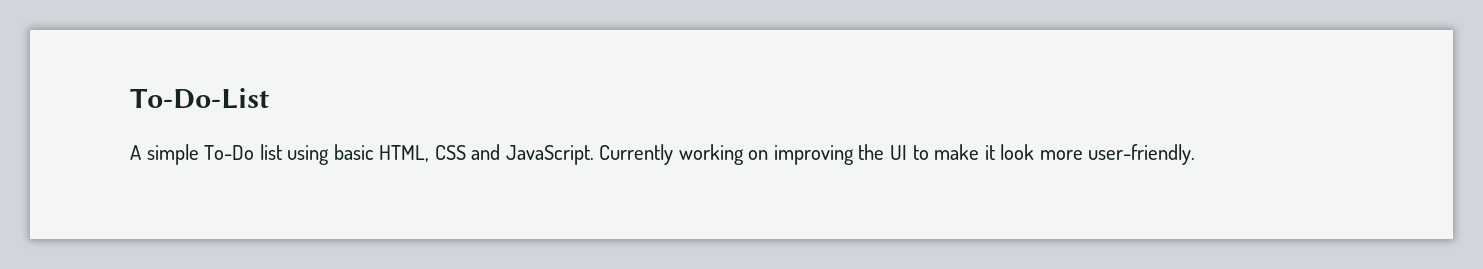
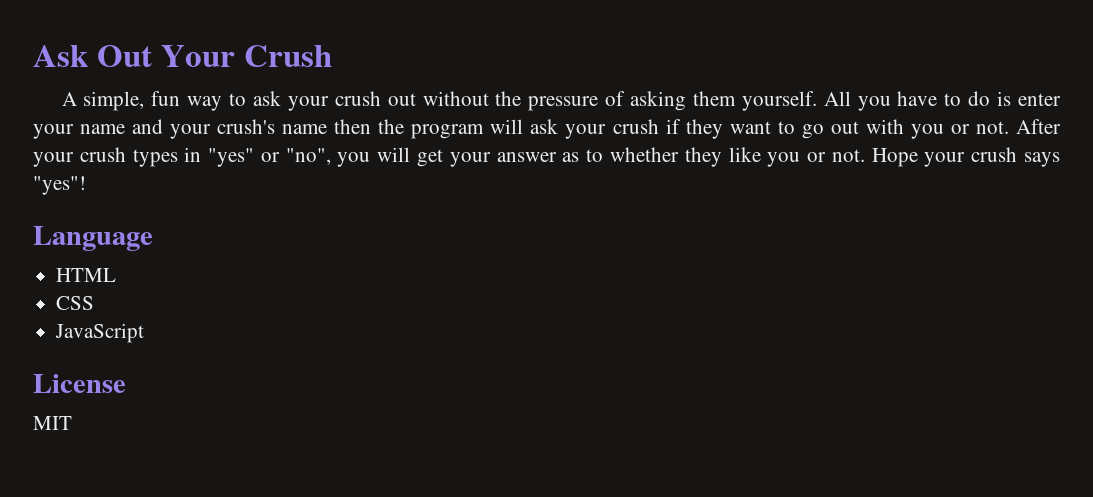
- To-Do-List
- A simple To-Do list using basic HTML, CSS and JavaScript. Currently working on improving the UI to make it look more user-friendly.
+ Ask Out Your Crush
+ A simple, fun way to ask your crush out without the pressure of asking them yourself. All you have to do is enter your name and your crush's name then the program will ask your crush if they want to go out with you or not. After your crush types in "yes" or "no", you will get your answer as to whether they like you or not. Hope your crush says "yes"!
+ Language
+ HTML
+ CSS
+ JavaScript
+ License
+ MIT

